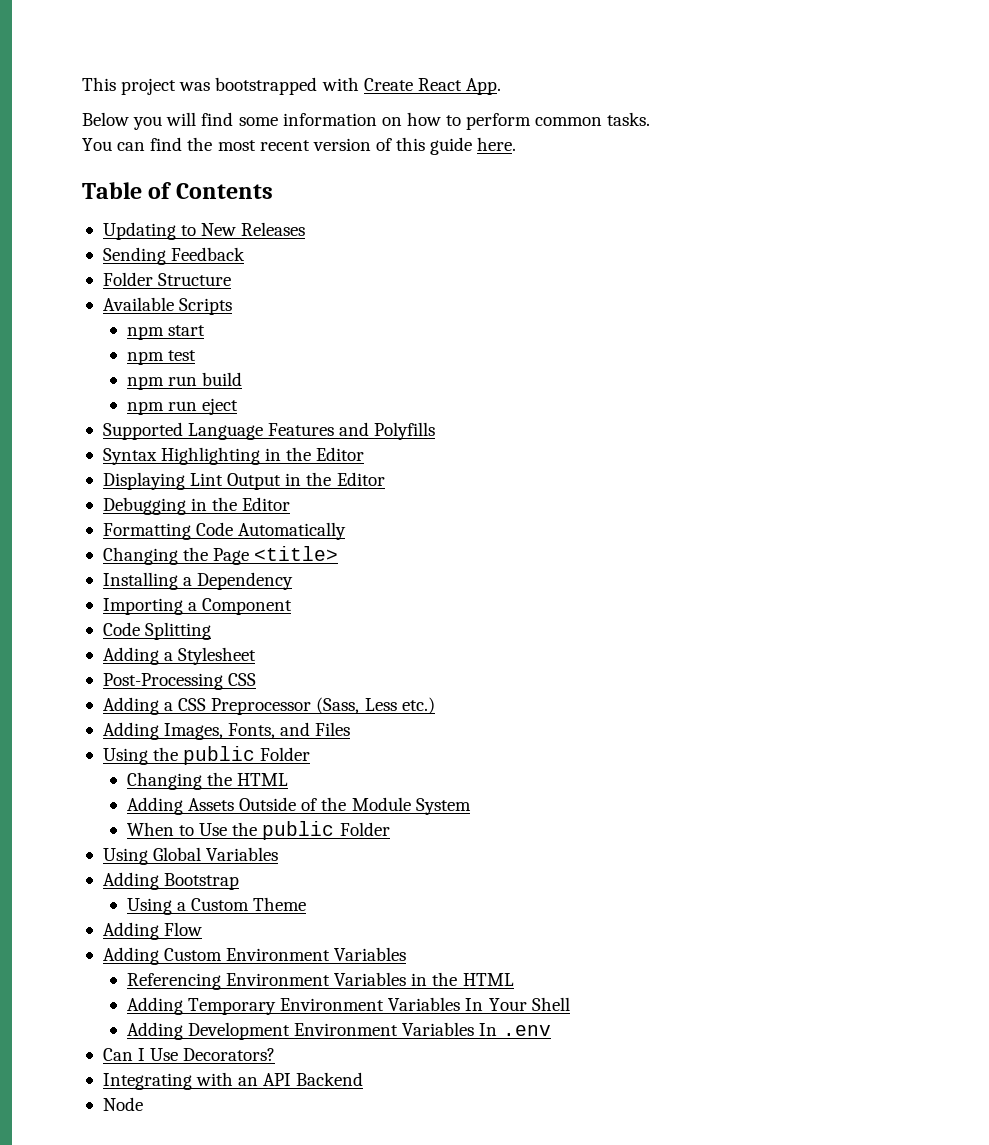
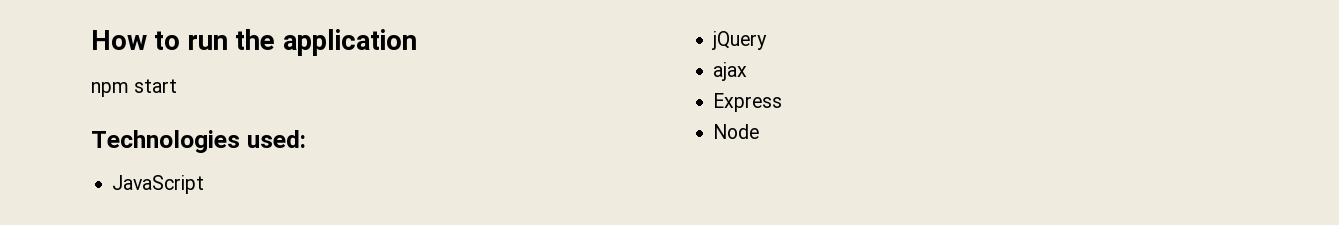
- This project was bootstrapped with Create React App.
- Below you will find some information on how to perform common tasks.
- You can find the most recent version of this guide here.
- Table of Contents
- Updating to New Releases
- Sending Feedback
- Folder Structure
- Available Scripts
+ How to run the application
  npm start
- npm test
- npm run build
- npm run eject
- Supported Language Features and Polyfills
- Syntax Highlighting in the Editor
- Displaying Lint Output in the Editor
- Debugging in the Editor
- Formatting Code Automatically
- Changing the Page <title>
- Installing a Dependency
- Importing a Component
- Code Splitting
- Adding a Stylesheet
- Post-Processing CSS
- Adding a CSS Preprocessor (Sass, Less etc.)
- Adding Images, Fonts, and Files
- Using the public Folder
- Changing the HTML
- Adding Assets Outside of the Module System
- When to Use the public Folder
- Using Global Variables
- Adding Bootstrap
- Using a Custom Theme
- Adding Flow
- Adding Custom Environment Variables
- Referencing Environment Variables in the HTML
- Adding Temporary Environment Variables In Your Shell
- Adding Development Environment Variables In .env
- Can I Use Decorators?
- Integrating with an API Backend
+ Technologies used:
+ JavaScript
+ jQuery
+ ajax
+ Express

